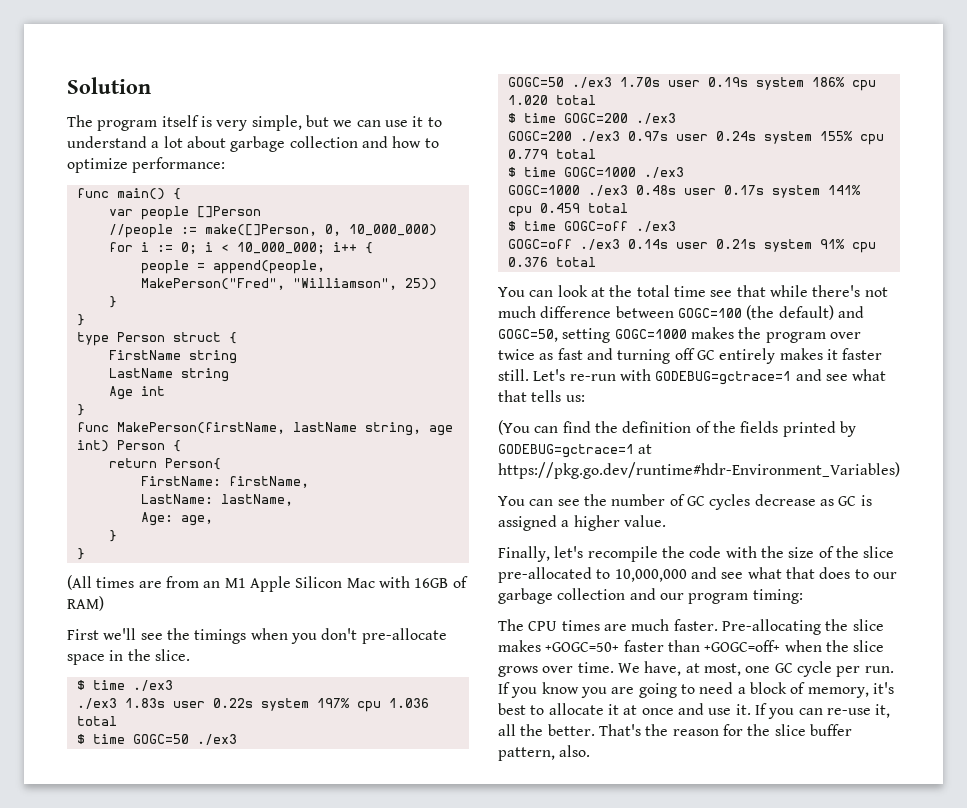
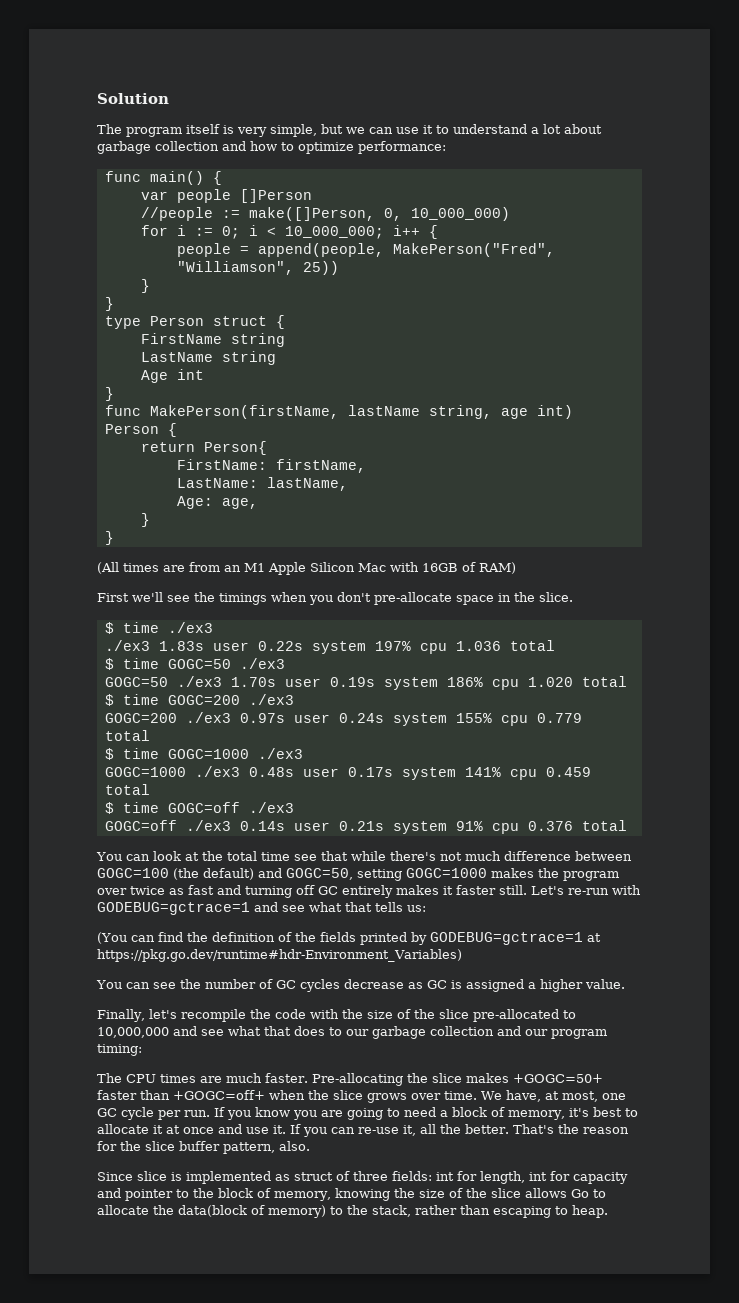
+ Since slice is implemented as struct of three fields: int for length, int for capacity and pointer to the block of memory, knowing the size of the slice allows Go to allocate the data(block of memory) to the stack, rather than escaping to heap.

